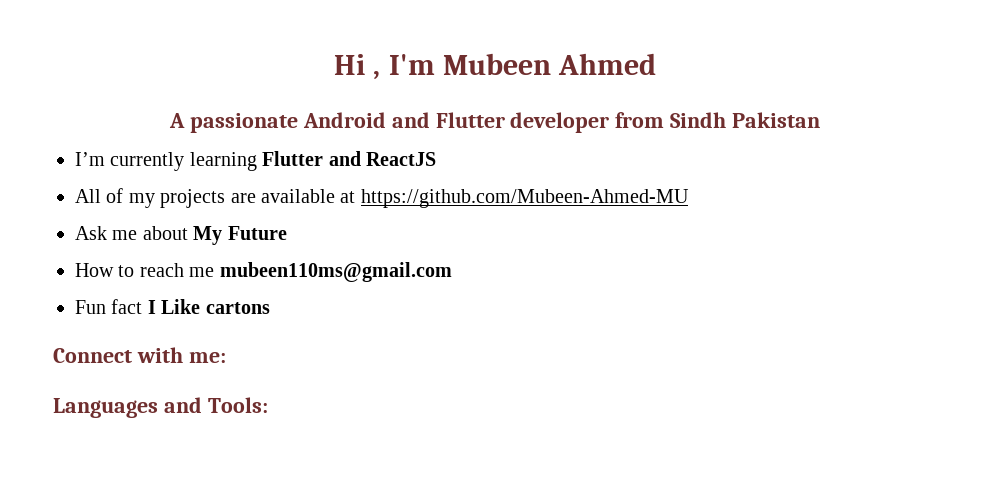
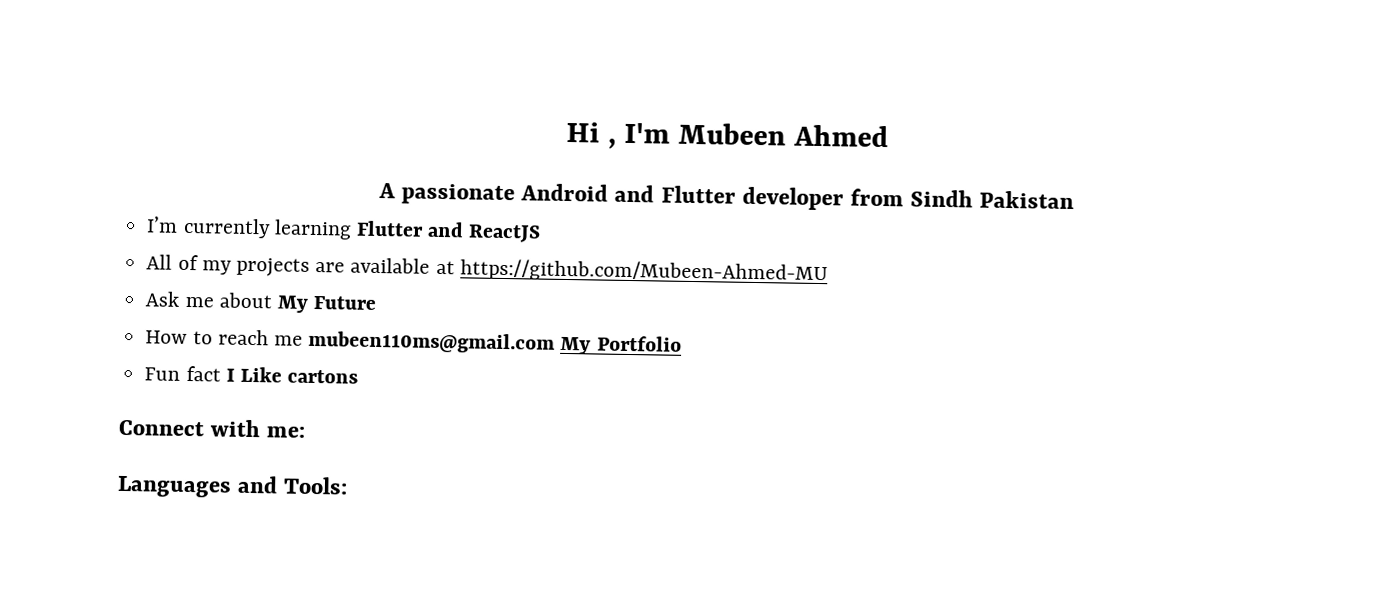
- How to reach me mubeen110ms@gmail.com
+ How to reach me mubeen110ms@gmail.com My Portfolio

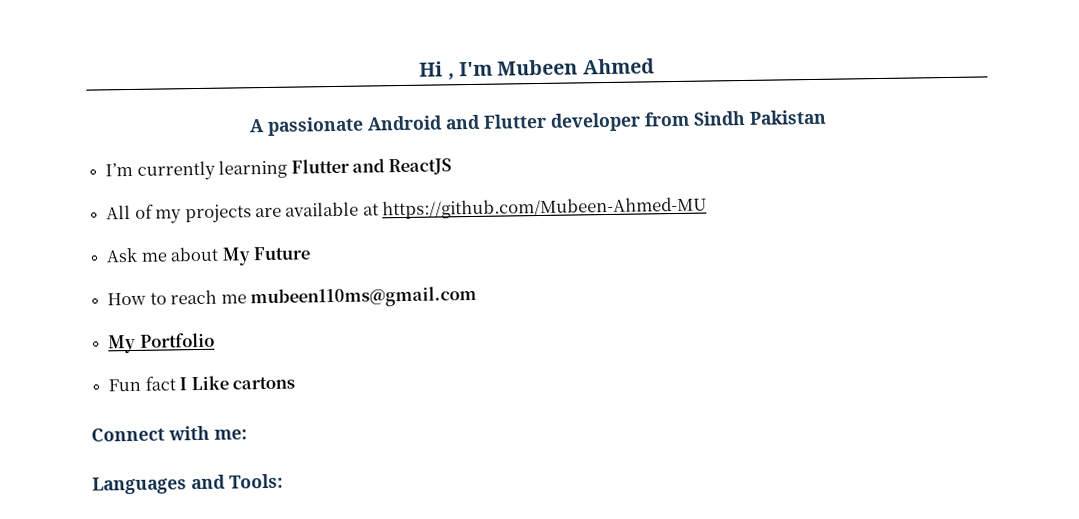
- How to reach me mubeen110ms@gmail.com My Portfolio
+ How to reach me mubeen110ms@gmail.com
+ My Portfolio

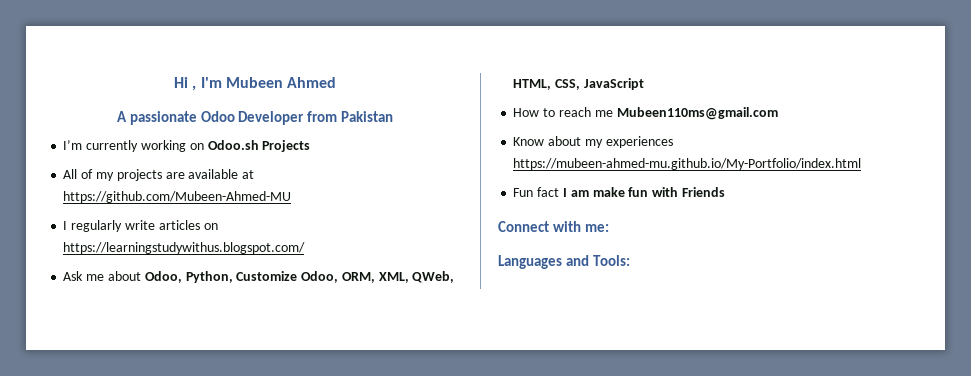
- A passionate Android and Flutter developer from Sindh Pakistan
+ A passionate Odoo Developer from Pakistan
- I’m currently learning Flutter and ReactJS
+ I’m currently working on Odoo.sh Projects
- Ask me about My Future
- How to reach me mubeen110ms@gmail.com
- My Portfolio
- Fun fact I Like cartons
+ I regularly write articles on https://learningstudywithus.blogspot.com/
+ Ask me about Odoo, Python, Customize Odoo, ORM, XML, QWeb, HTML, CSS, JavaScript
+ How to reach me Mubeen110ms@gmail.com
+ Know about my experiences https://mubeen-ahmed-mu.github.io/My-Portfolio/index.html
+ Fun fact I am make fun with Friends

